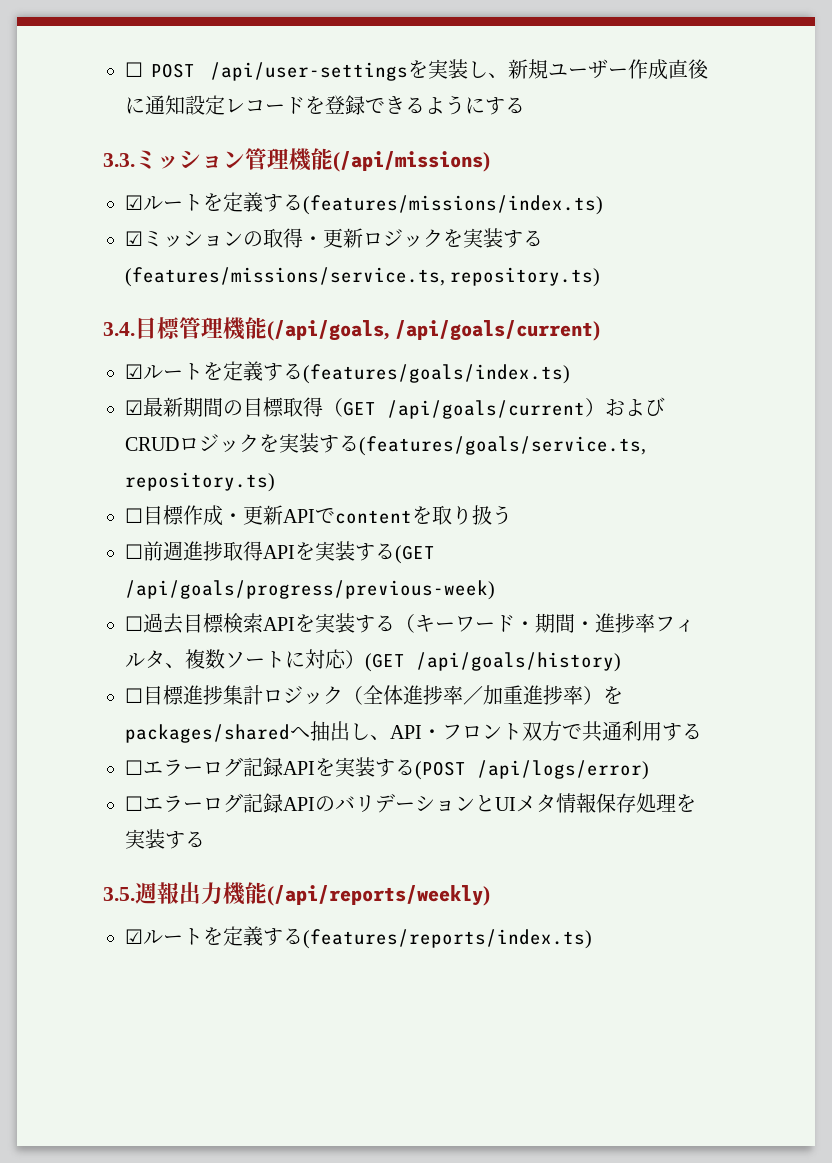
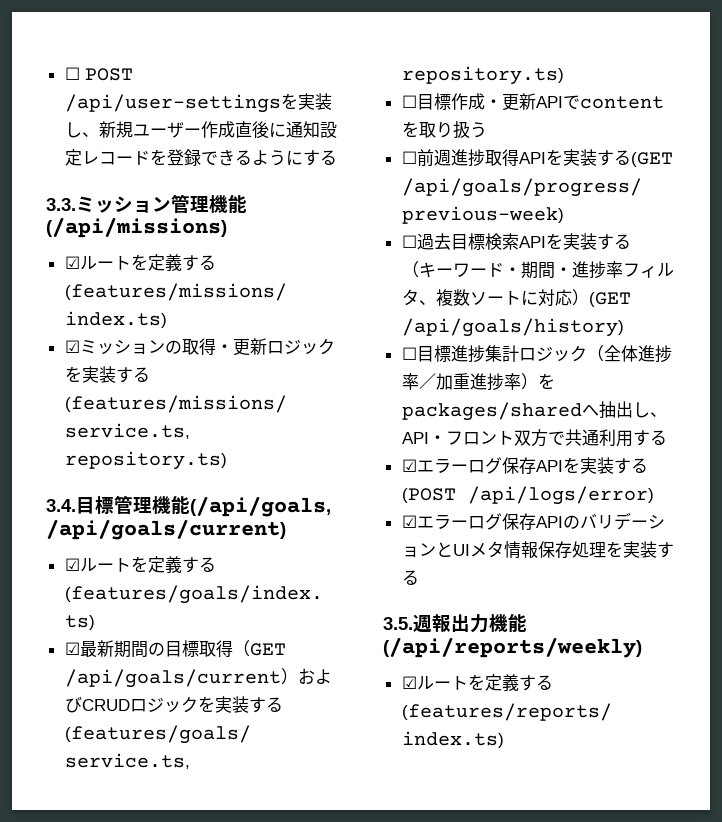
- ☐エラーログ記録APIを実装する(POST /api/logs/error)
+ ☑エラーログ保存APIを実装する(POST /api/logs/error)
- ☐エラーログ記録APIのバリデーションとUIメタ情報保存処理を実装する
+ ☑エラーログ保存APIのバリデーションとUIメタ情報保存処理を実装する

